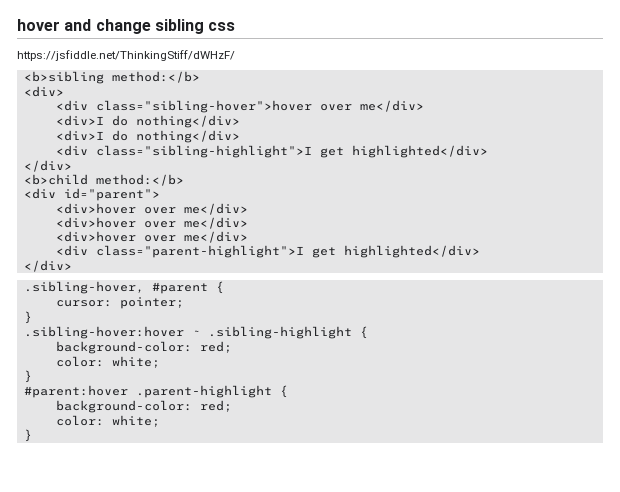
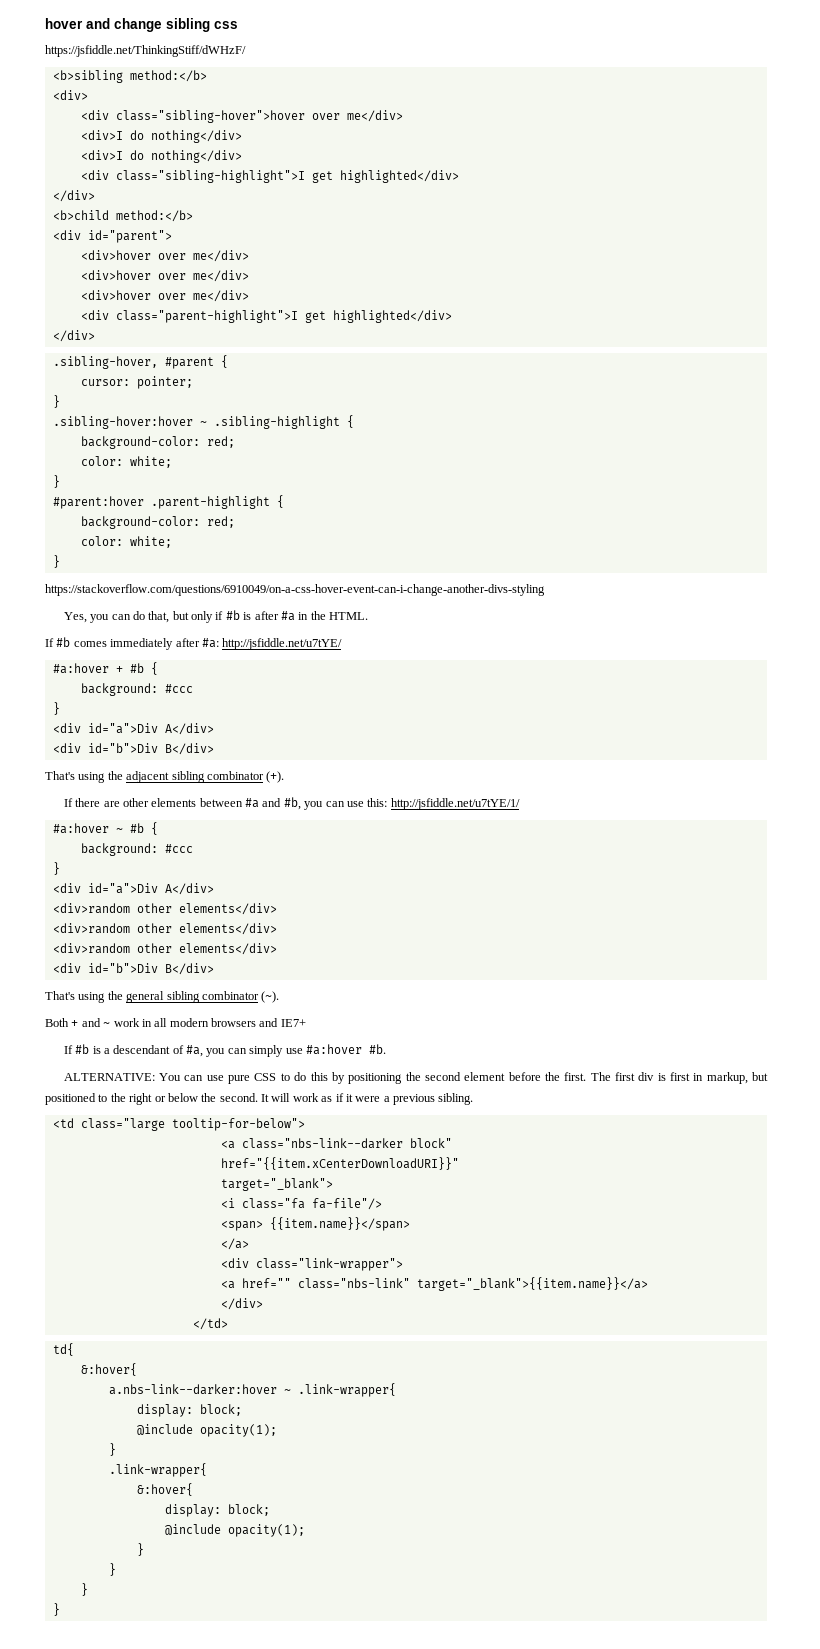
+ https://stackoverflow.com/questions/6910049/on-a-css-hover-event-can-i-change-another-divs-styling
+ Yes, you can do that, but only if #b is after #a in the HTML.
+ If #b comes immediately after #a: http://jsfiddle.net/u7tYE/
+ #a:hover + #b {
+ background: #ccc
+ }
+ <div id="a">Div A</div>
+ <div id="b">Div B</div>
+ That's using the adjacent sibling combinator (+).
+ If there are other elements between #a and #b, you can use this: http://jsfiddle.net/u7tYE/1/
+ #a:hover ~ #b {
+ background: #ccc
+ }
+ <div id="a">Div A</div>
+ <div>random other elements</div>
+ <div>random other elements</div>
+ <div>random other elements</div>
+ <div id="b">Div B</div>
+ That's using the general sibling combinator (~).
+ Both + and ~ work in all modern browsers and IE7+
+ If #b is a descendant of #a, you can simply use #a:hover #b.
+ ALTERNATIVE: You can use pure CSS to do this by positioning the second element before the first. The first div is first in markup, but positioned to the right or below the second. It will work as if it were a previous sibling.
+ <td class="large tooltip-for-below">
+ <a class="nbs-link--darker block"
+ href="{{item.xCenterDownloadURI}}"
+ target="_blank">
+ <i class="fa fa-file"/>
+ <span> {{item.name}}</span>
+ </a>
+ <div class="link-wrapper">
+ <a href="" class="nbs-link" target="_blank">{{item.name}}</a>
+ </div>
+ </td>
+ td{
+ &:hover{
+ a.nbs-link--darker:hover ~ .link-wrapper{
+ display: block;
+ @include opacity(1);
+ }
+ .link-wrapper{
+ &:hover{
+ display: block;
+ @include opacity(1);
+ }
+ }
+ }
+ }

